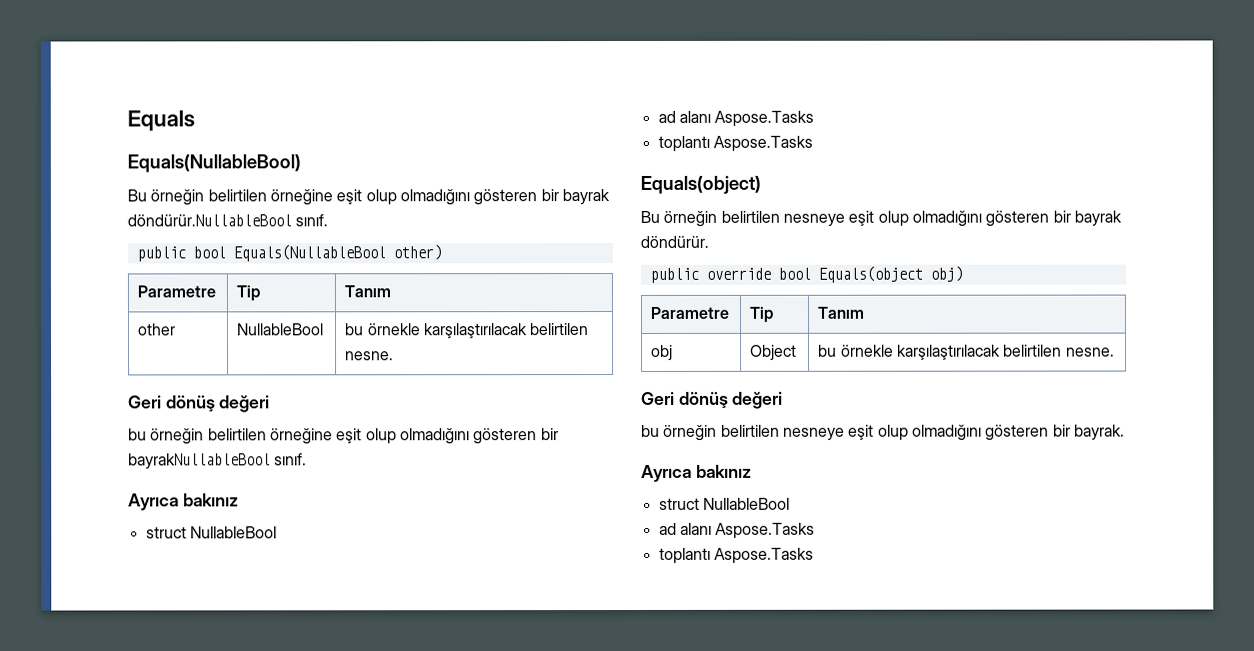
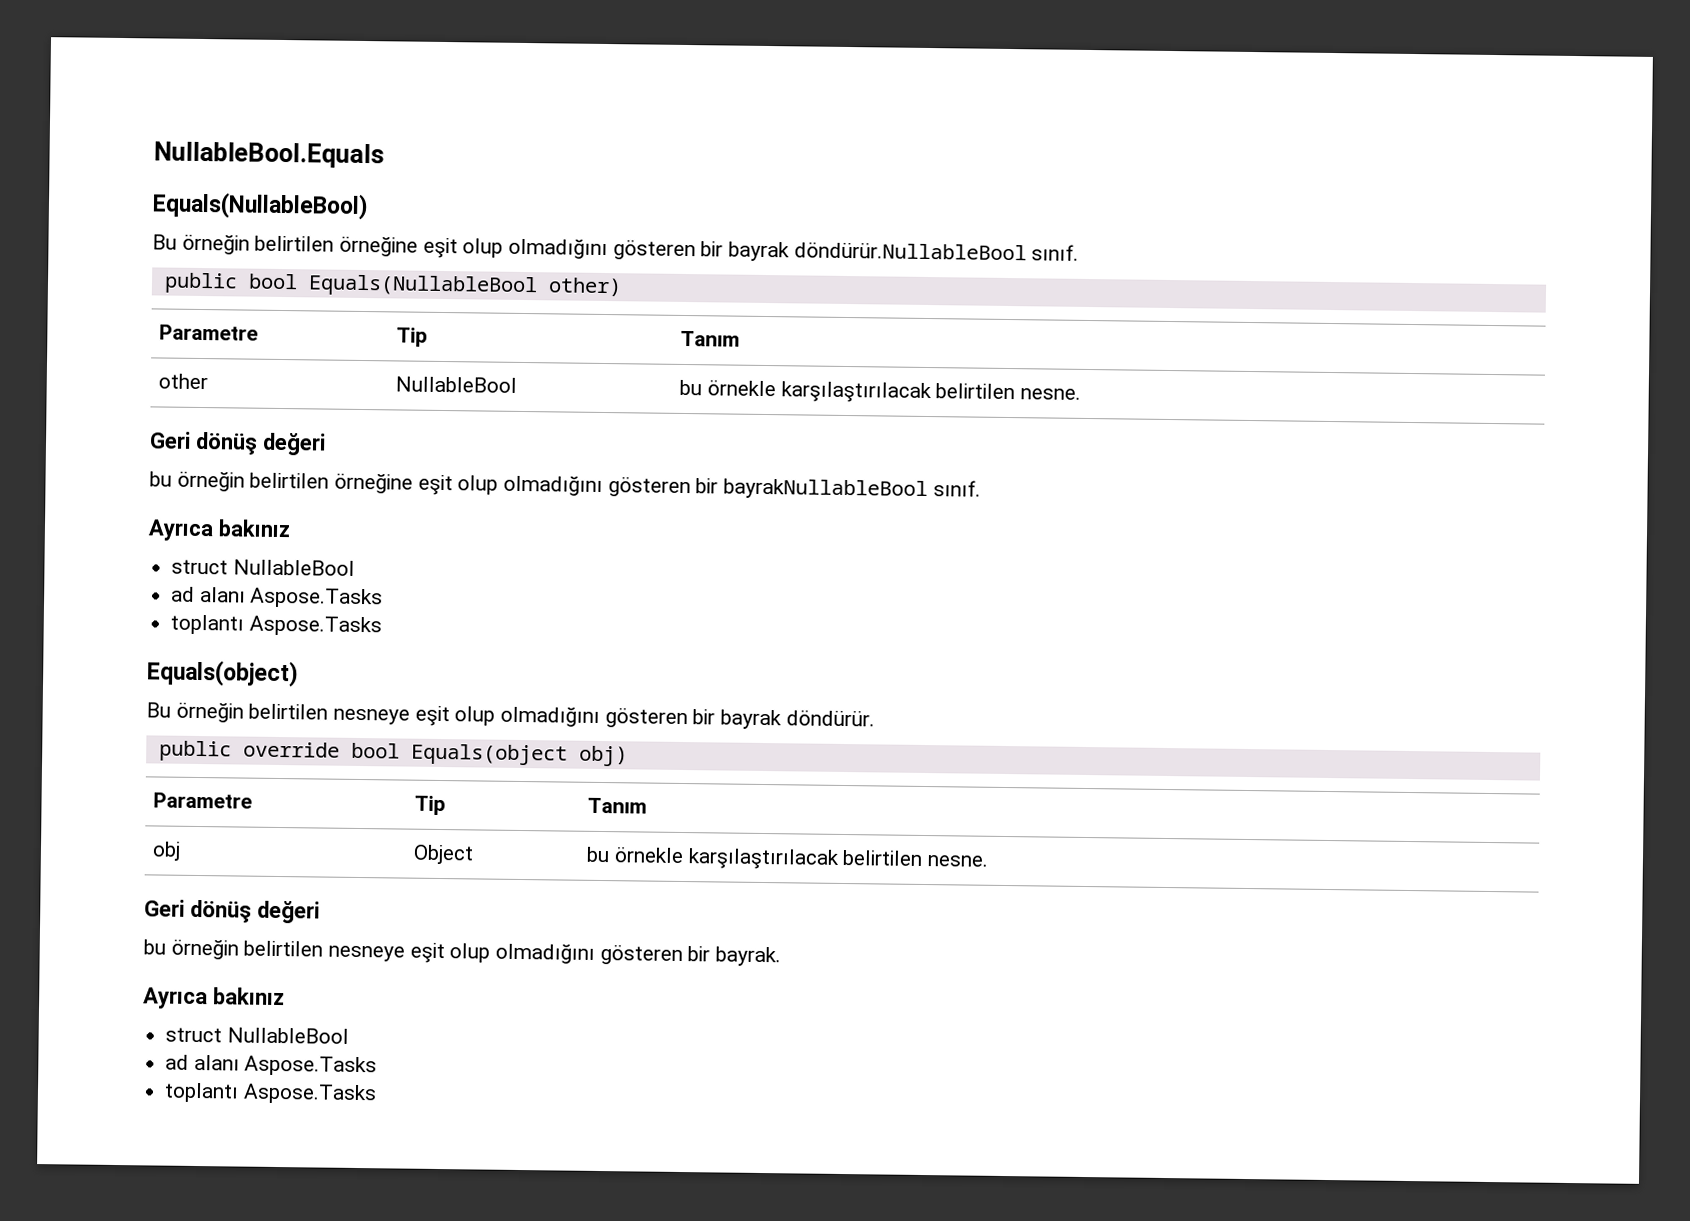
- Equals
+ NullableBool.Equals

